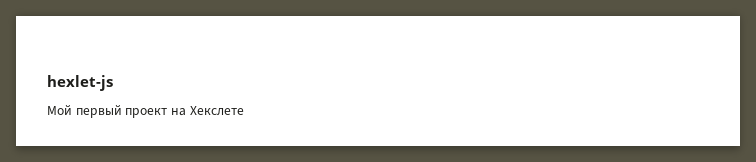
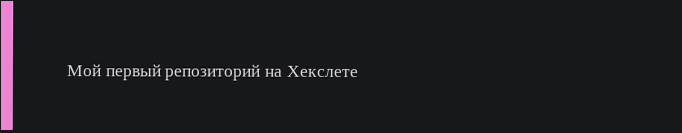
- hexlet-js
- Мой первый проект на Хекслете
+ Мой первый репозиторий на Хекслете

